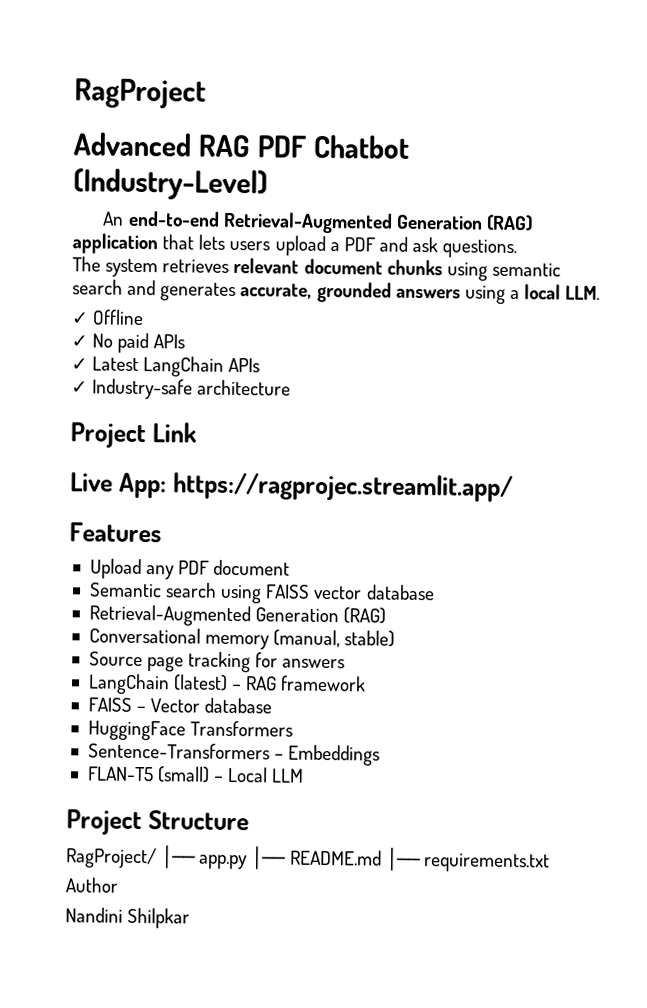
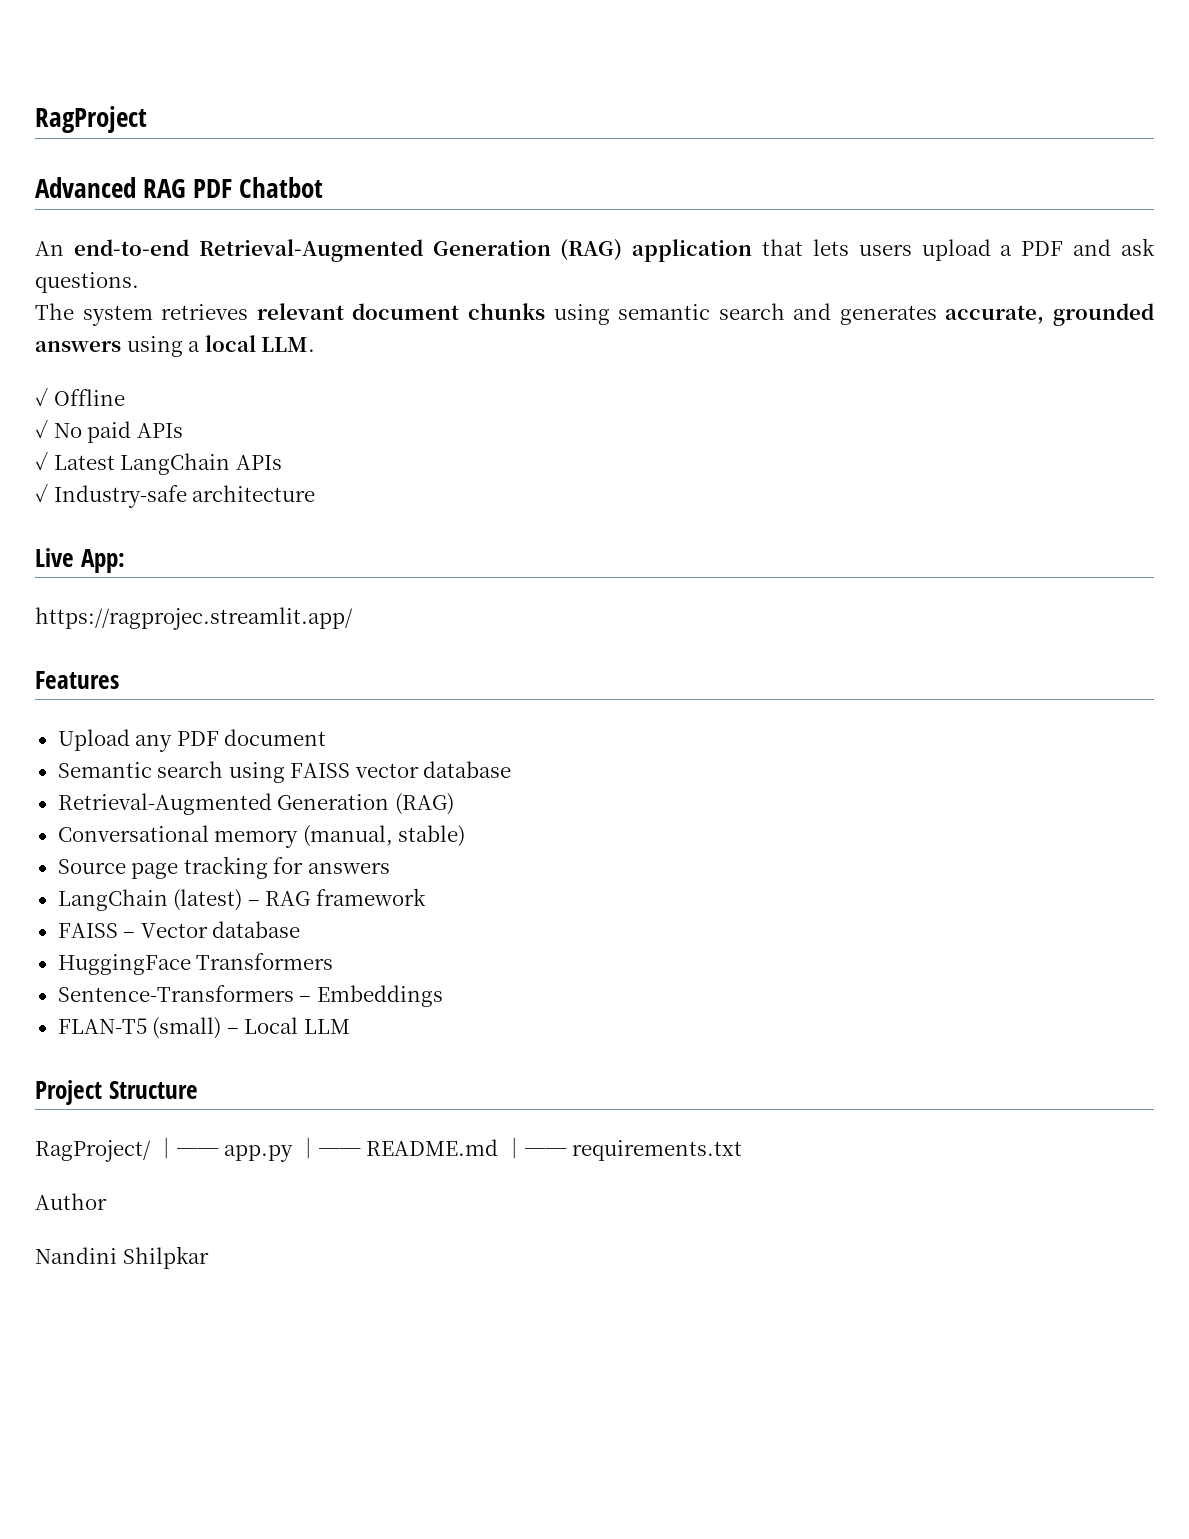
- Advanced RAG PDF Chatbot (Industry-Level)
+ Advanced RAG PDF Chatbot
- Project Link
- Live App: https://ragprojec.streamlit.app/
+ Live App:
+ https://ragprojec.streamlit.app/

